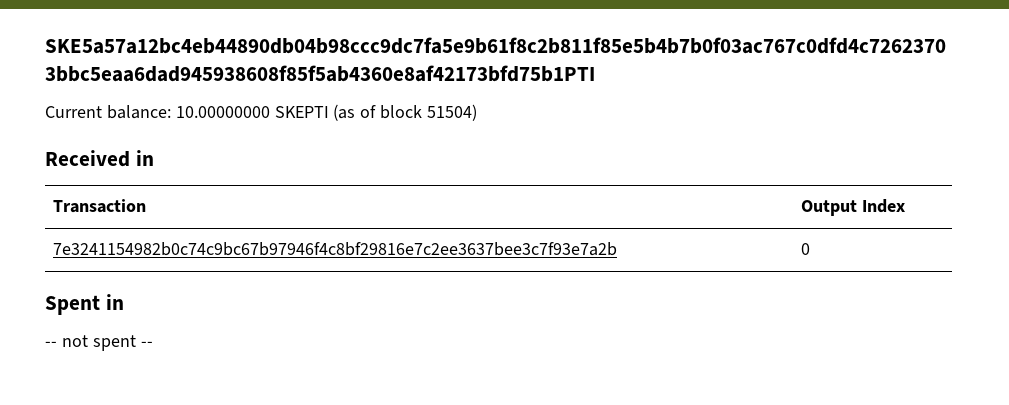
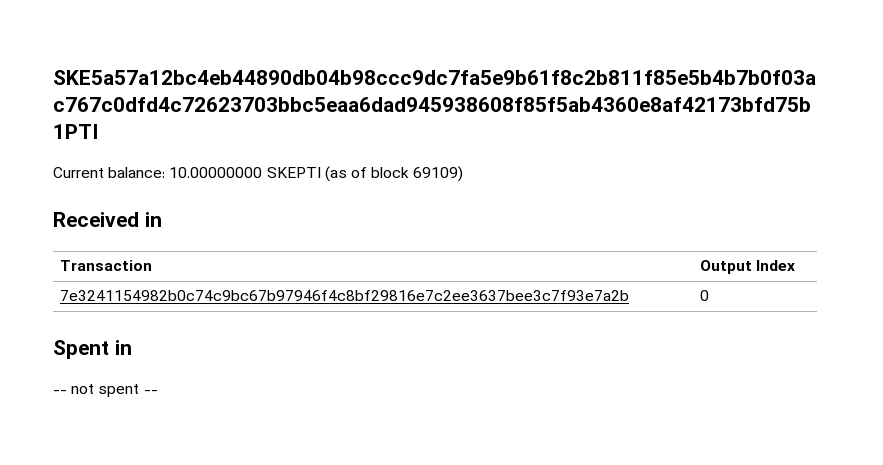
- Current balance: 10.00000000 SKEPTI (as of block 51504)
+ Current balance: 10.00000000 SKEPTI (as of block 69109)

